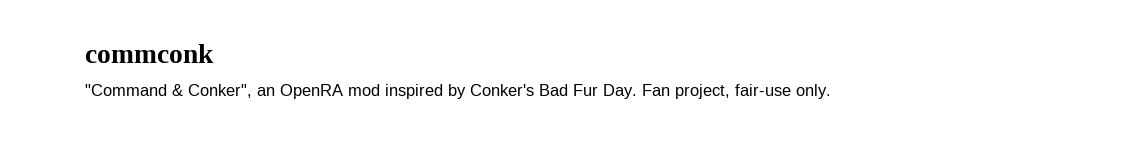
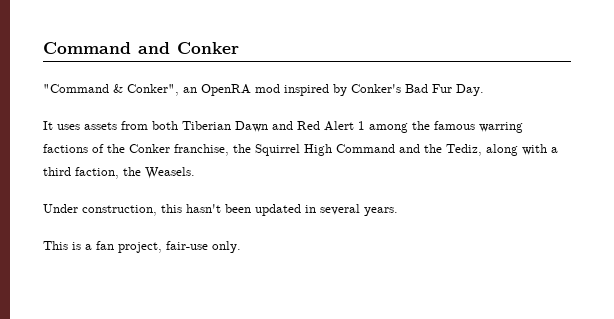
- commconk
+ Command and Conker
- "Command & Conker", an OpenRA mod inspired by Conker's Bad Fur Day. Fan project, fair-use only.
+ "Command & Conker", an OpenRA mod inspired by Conker's Bad Fur Day.
+ It uses assets from both Tiberian Dawn and Red Alert 1 among the famous warring factions of the Conker franchise, the Squirrel High Command and the Tediz, along with a third faction, the Weasels.
+ Under construction, this hasn't been updated in several years.
+ This is a fan project, fair-use only.

